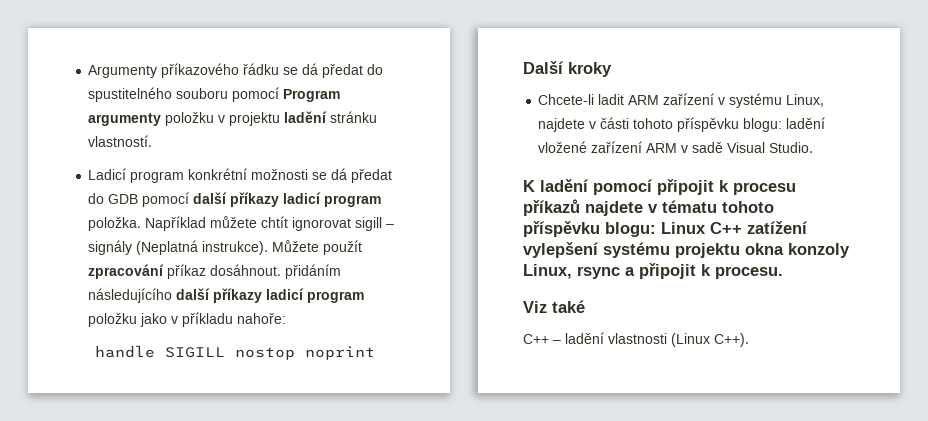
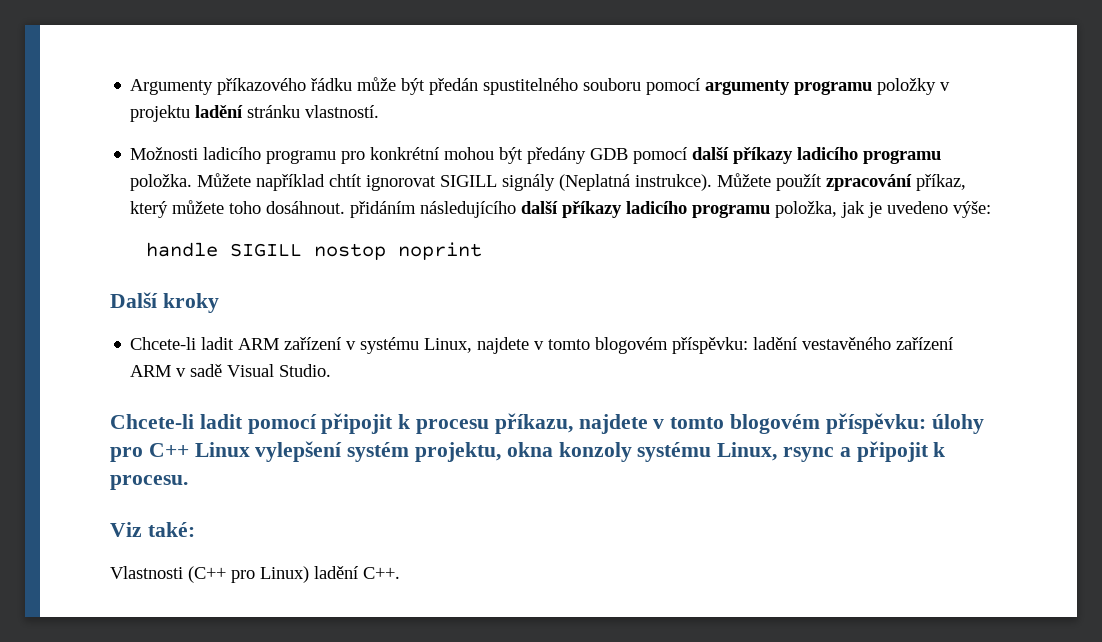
- Argumenty příkazového řádku se dá předat do spustitelného souboru pomocí Program argumenty položku v projektu ladění stránku vlastností.
+ Argumenty příkazového řádku může být předán spustitelného souboru pomocí argumenty programu položky v projektu ladění stránku vlastností.
- Ladicí program konkrétní možnosti se dá předat do GDB pomocí další příkazy ladicí program položka. Například můžete chtít ignorovat sigill – signály (Neplatná instrukce).
+ Možnosti ladicího programu pro konkrétní mohou být předány GDB pomocí další příkazy ladicího programu položka. Můžete například chtít ignorovat SIGILL signály (Neplatná instrukce).
- Můžete použít zpracování příkaz dosáhnout. přidáním následujícího další příkazy ladicí program položku jako v příkladu nahoře:
+ Můžete použít zpracování příkaz, který můžete toho dosáhnout. přidáním následujícího další příkazy ladicího programu položka, jak je uvedeno výše:
- Chcete-li ladit ARM zařízení v systému Linux, najdete v části tohoto příspěvku blogu: ladění vložené zařízení ARM v sadě Visual Studio.
+ Chcete-li ladit ARM zařízení v systému Linux, najdete v tomto blogovém příspěvku: ladění vestavěného zařízení ARM v sadě Visual Studio.
- K ladění pomocí připojit k procesu příkazů najdete v tématu tohoto příspěvku blogu: Linux C++ zatížení vylepšení systému projektu okna konzoly Linux, rsync a připojit k procesu.
+ Chcete-li ladit pomocí připojit k procesu příkazu, najdete v tomto blogovém příspěvku: úlohy pro C++ Linux vylepšení systém projektu, okna konzoly systému Linux, rsync a připojit k procesu.
- Viz také
- C++ – ladění vlastnosti (Linux C++).
+ Viz také:
+ Vlastnosti (C++ pro Linux) ladění C++.

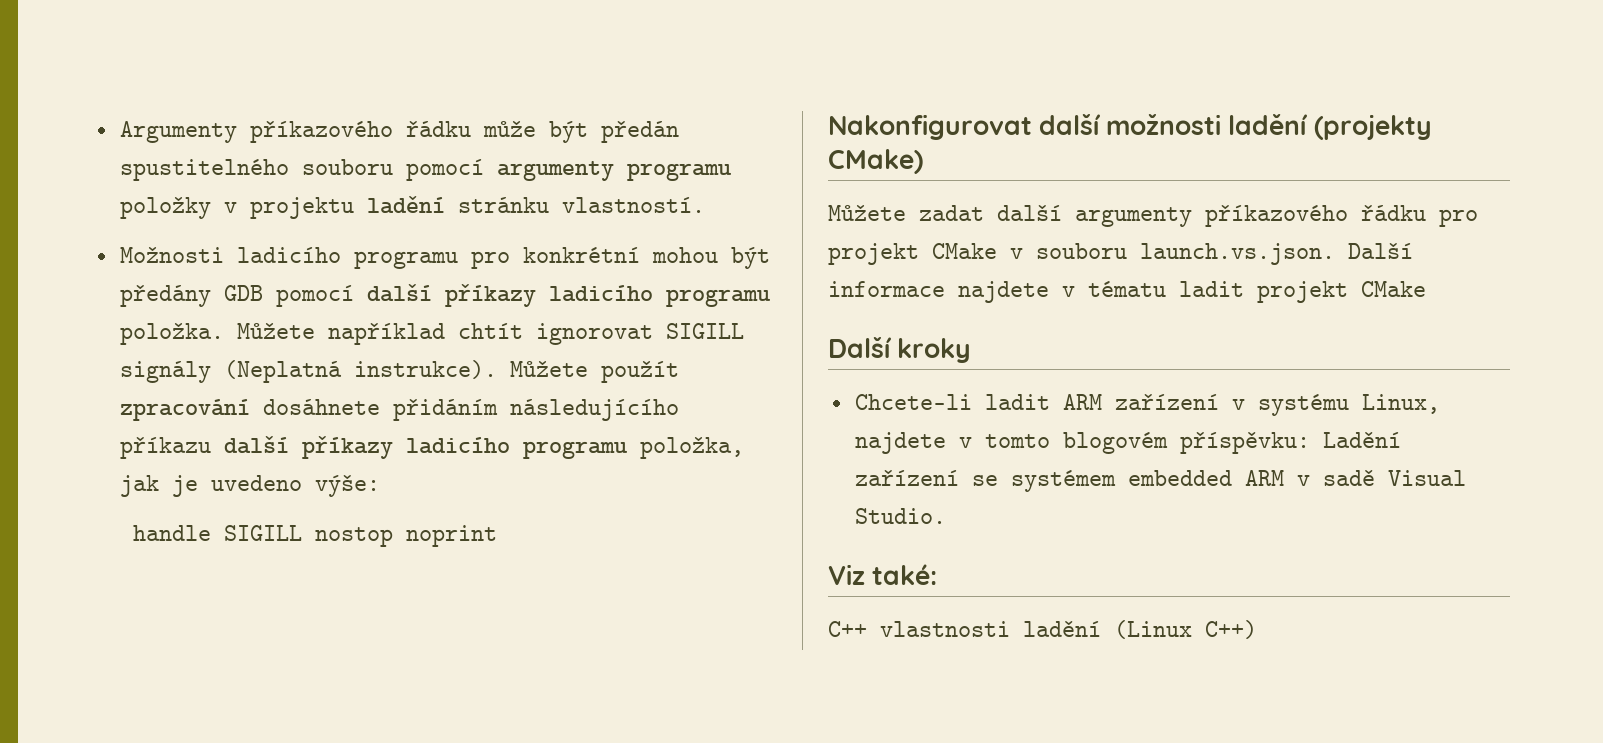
- Můžete použít zpracování příkaz, který můžete toho dosáhnout. přidáním následujícího další příkazy ladicího programu položka, jak je uvedeno výše:
+ Můžete použít zpracování dosáhnete přidáním následujícího příkazu další příkazy ladicího programu položka, jak je uvedeno výše:
+ Nakonfigurovat další možnosti ladění (projekty CMake)
+ Můžete zadat další argumenty příkazového řádku pro projekt CMake v souboru launch.vs.json. Další informace najdete v tématu ladit projekt CMake
- Chcete-li ladit ARM zařízení v systému Linux, najdete v tomto blogovém příspěvku: ladění vestavěného zařízení ARM v sadě Visual Studio.
+ Chcete-li ladit ARM zařízení v systému Linux, najdete v tomto blogovém příspěvku: Ladění zařízení se systémem embedded ARM v sadě Visual Studio.
- Chcete-li ladit pomocí připojit k procesu příkazu, najdete v tomto blogovém příspěvku: úlohy pro C++ Linux vylepšení systém projektu, okna konzoly systému Linux, rsync a připojit k procesu.
  Viz také:
- Vlastnosti (C++ pro Linux) ladění C++.
+ C++ vlastnosti ladění (Linux C++)

